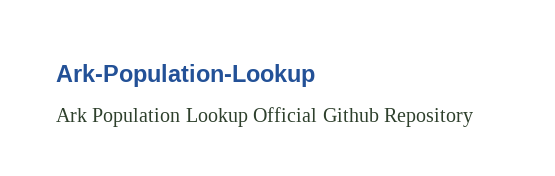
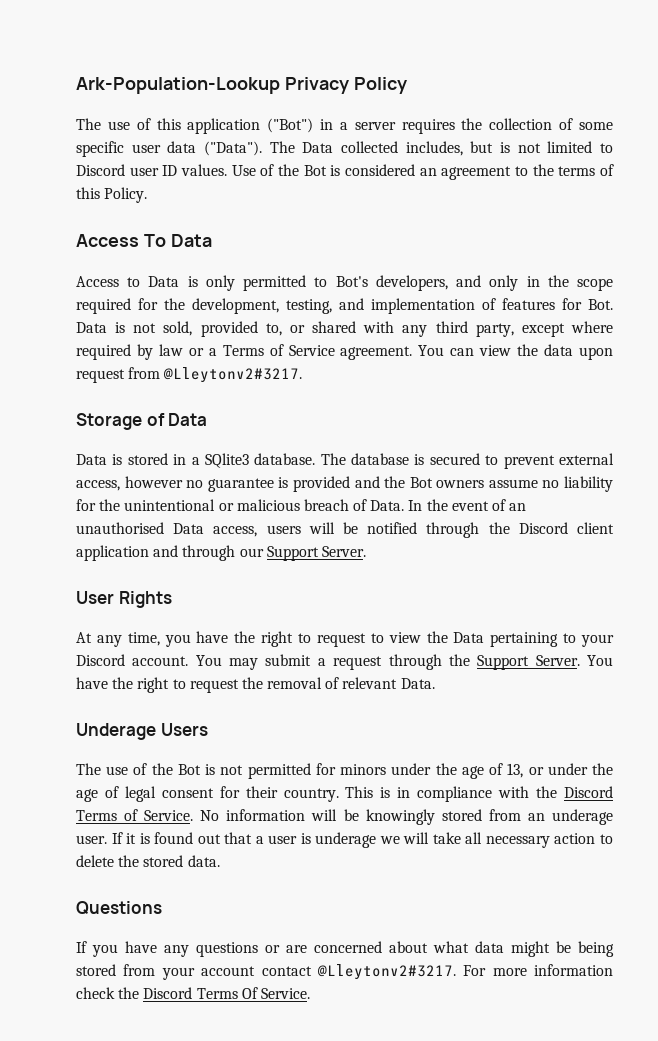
- Ark-Population-Lookup
- Ark Population Lookup Official Github Repository
+ Ark-Population-Lookup Privacy Policy
+ The use of this application ("Bot") in a server requires the collection of some specific user data ("Data"). The Data collected includes, but is not limited to Discord user ID values. Use of the Bot is considered an agreement to the terms of this Policy.
+ Access To Data
+ Access to Data is only permitted to Bot's developers, and only in the scope required for the development, testing, and implementation of features for Bot. Data is not sold, provided to, or shared with any third party, except where required by law or a Terms of Service agreement. You can view the data upon request from @Lleytonv2#3217.
+ Storage of Data
+ Data is stored in a SQlite3 database. The database is secured to prevent external access, however no guarantee is provided and the Bot owners assume no liability for the unintentional or malicious breach of Data. In the event of an unauthorised Data access, users will be notified through the Discord client application and through our Support Server.
+ User Rights
+ At any time, you have the right to request to view the Data pertaining to your Discord account. You may submit a request through the Support Server. You have the right to request the removal of relevant Data.
+ Underage Users
+ The use of the Bot is not permitted for minors under the age of 13, or under the age of legal consent for their country. This is in compliance with the Discord Terms of Service. No information will be knowingly stored from an underage user. If it is found out that a user is underage we will take all necessary action to delete the stored data.
+ Questions
+ If you have any questions or are concerned about what data might be being stored from your account contact @Lleytonv2#3217. For more information check the Discord Terms Of Service.

